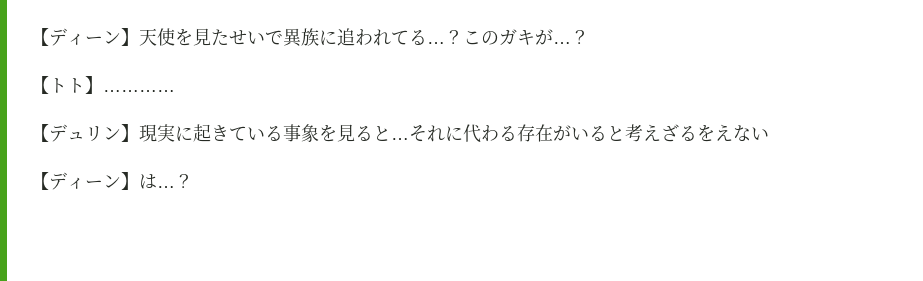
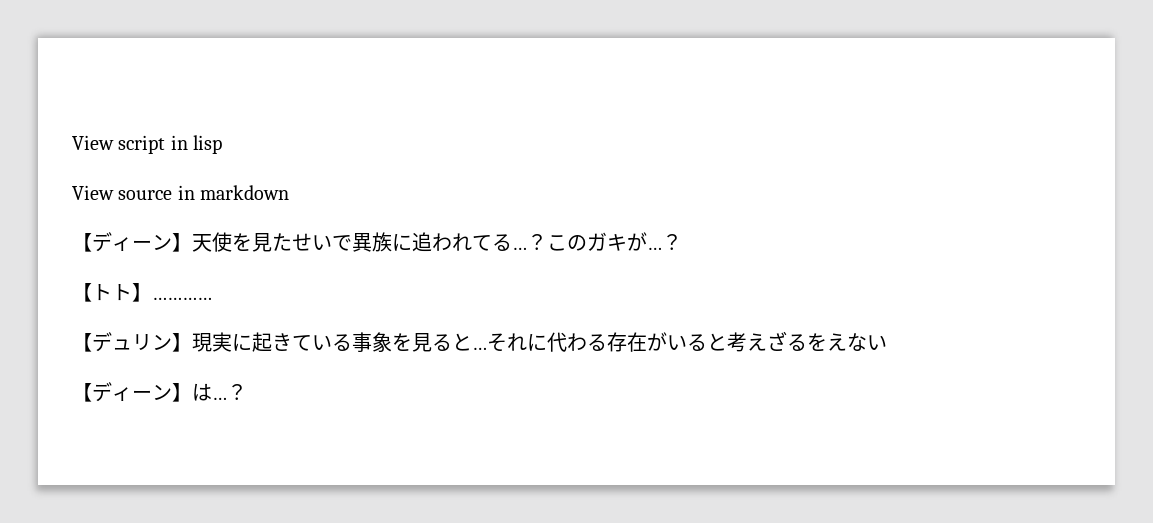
+ View script in lisp
+ View source in markdown

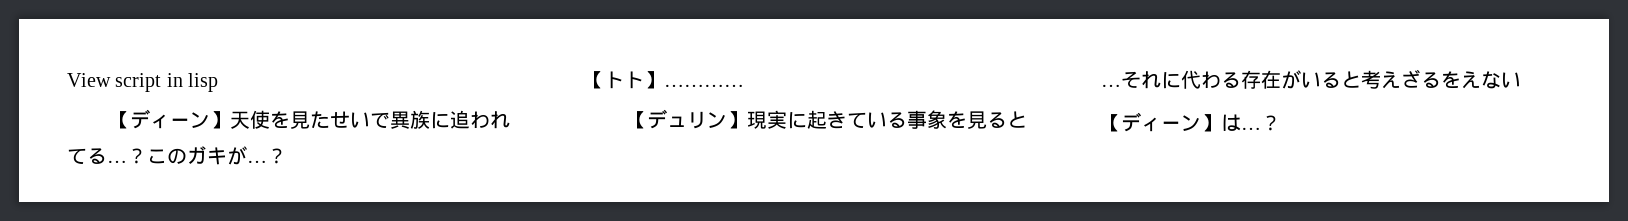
- View source in markdown

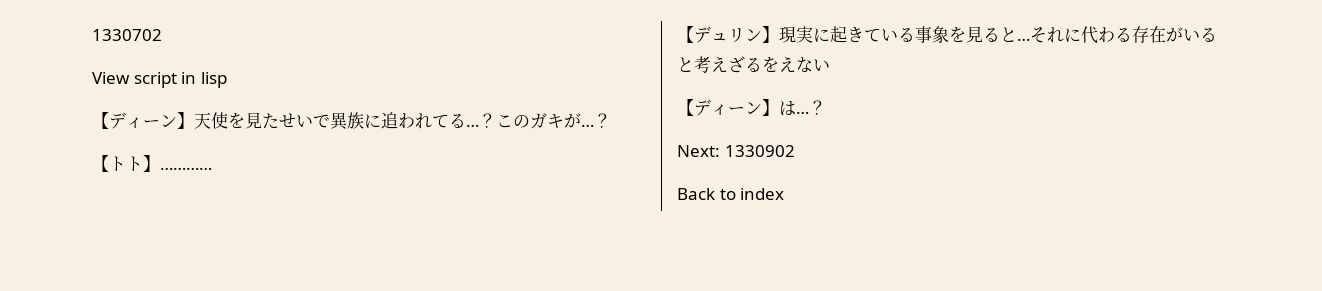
+ 1330702
+ Next: 1330902
+ Back to index

